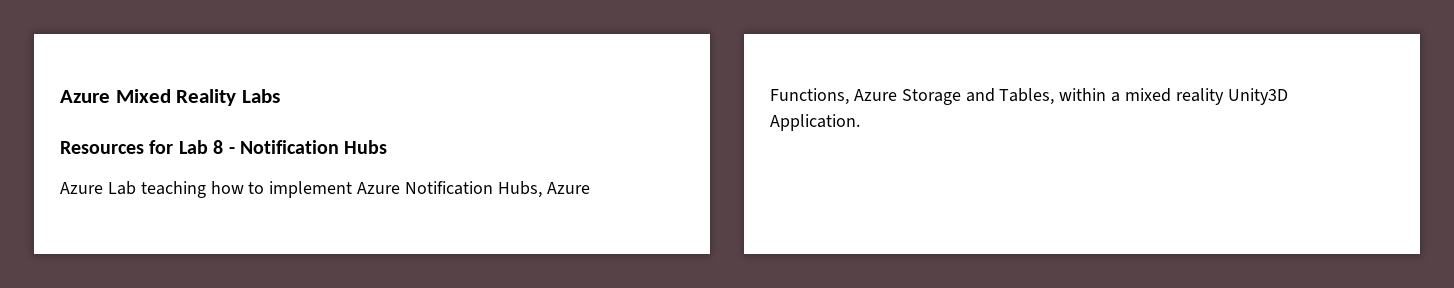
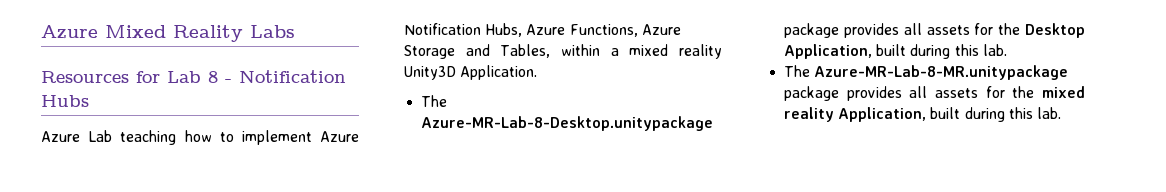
+ The Azure-MR-Lab-8-Desktop.unitypackage package provides all assets for the Desktop Application, built during this lab.
+ The Azure-MR-Lab-8-MR.unitypackage package provides all assets for the mixed reality Application, built during this lab.

